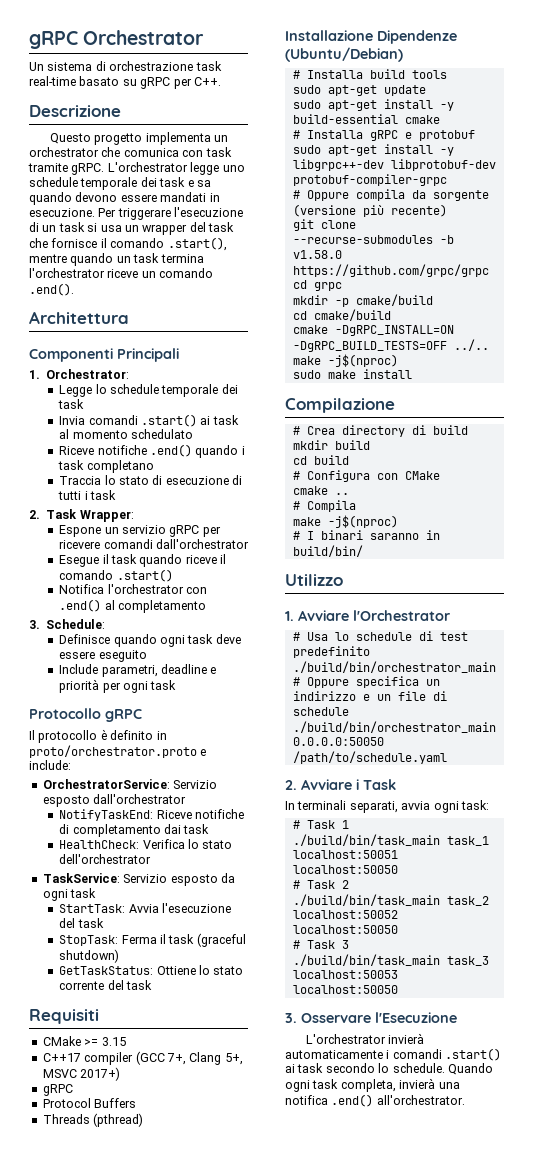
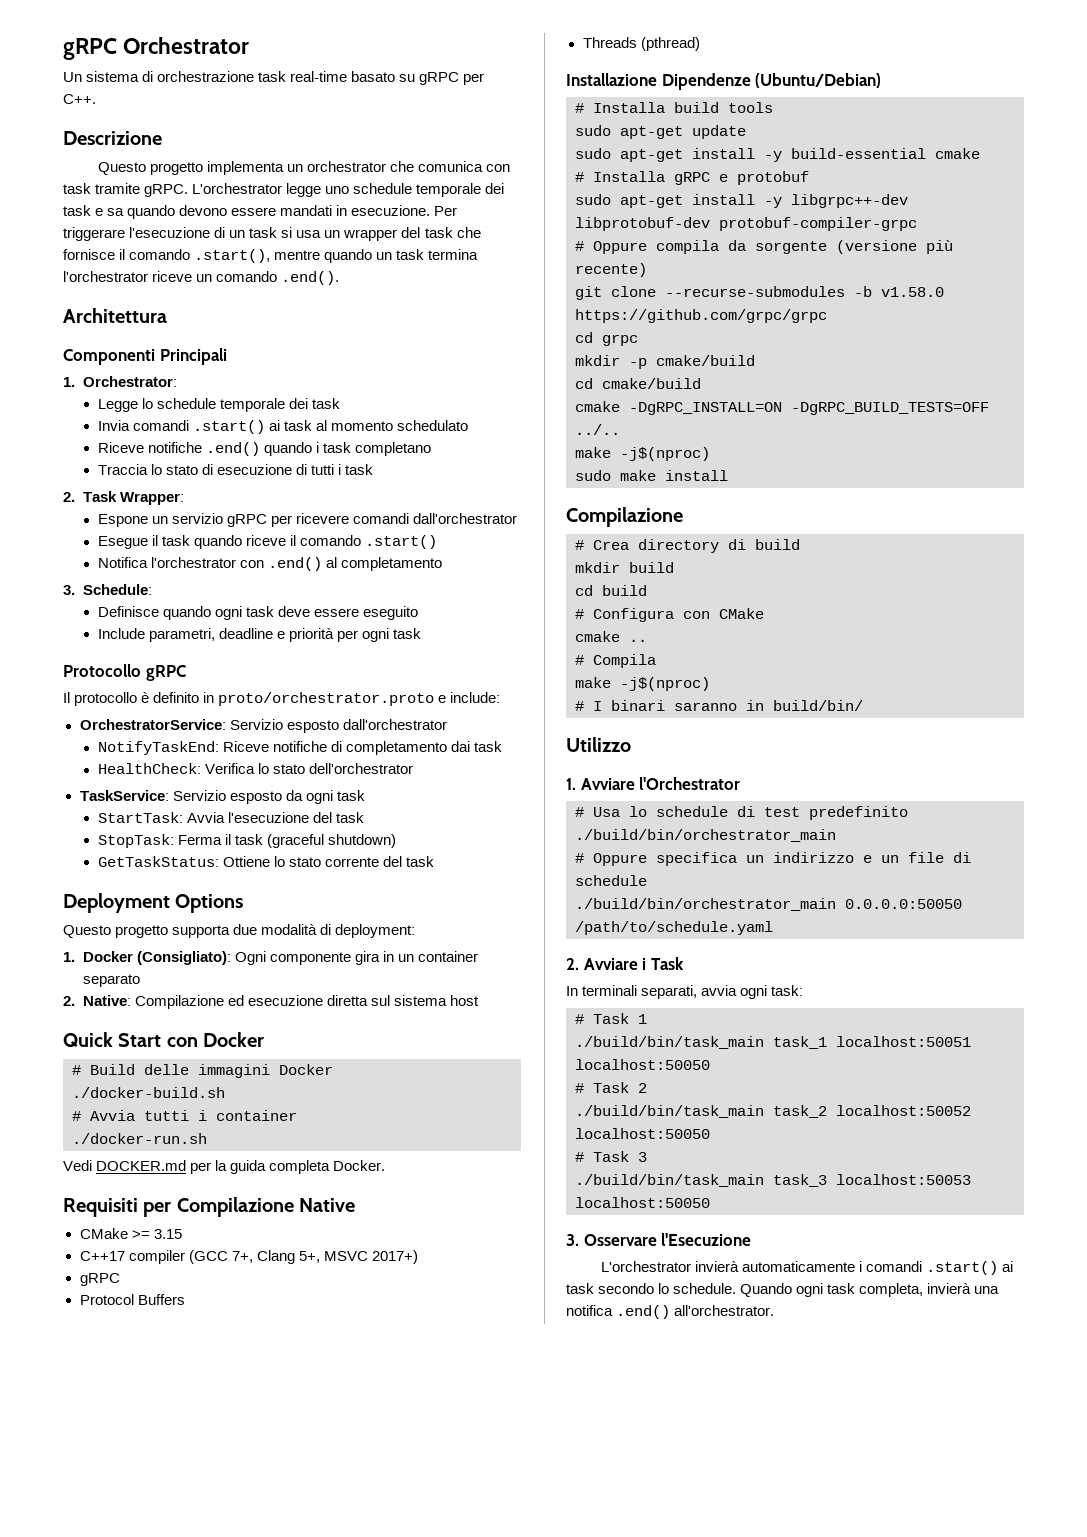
- Requisiti
+ Deployment Options
+ Questo progetto supporta due modalità di deployment:
+ 1. Docker (Consigliato): Ogni componente gira in un container separato
+ 2. Native: Compilazione ed esecuzione diretta sul sistema host
+ Quick Start con Docker
+ # Build delle immagini Docker
+ ./docker-build.sh
+ # Avvia tutti i container
+ ./docker-run.sh
+ Vedi DOCKER.md per la guida completa Docker.
+ Requisiti per Compilazione Native

